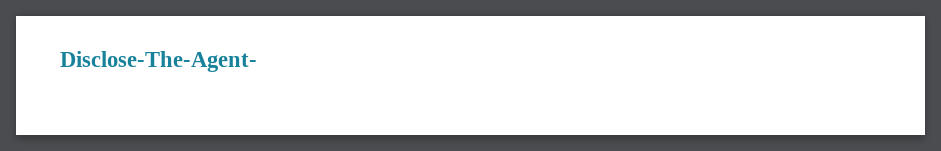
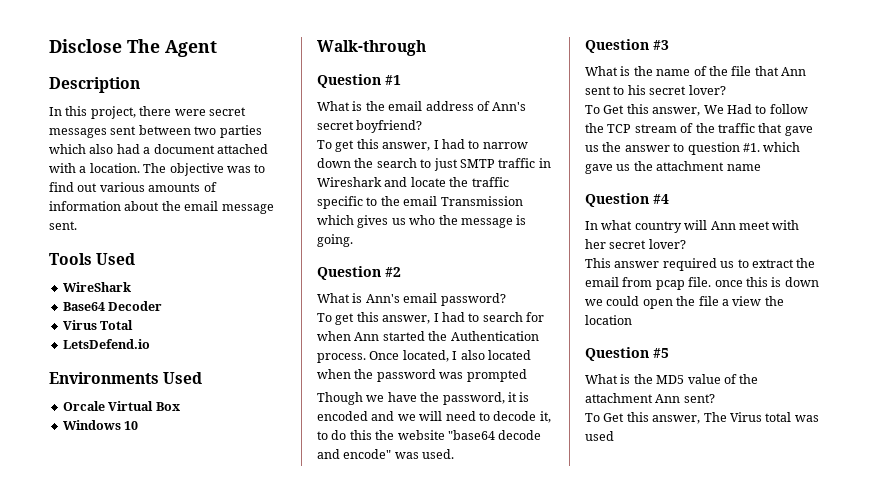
- Disclose-The-Agent-
+ Disclose The Agent
+ Description
+ In this project, there were secret messages sent between two parties which also had a document attached with a location. The objective was to find out various amounts of information about the email message sent.
+ Tools Used
+ WireShark
+ Base64 Decoder
+ Virus Total
+ LetsDefend.io
+ Environments Used
+ Orcale Virtual Box
+ Windows 10
+ Walk-through
+ Question #1
+ What is the email address of Ann's secret boyfriend?
+ To get this answer, I had to narrow down the search to just SMTP traffic in Wireshark and locate the traffic specific to the email Transmission which gives us who the message is going.
+ Question #2
+ What is Ann's email password?
+ To get this answer, I had to search for when Ann started the Authentication process. Once located, I also located when the password was prompted
+ Though we have the password, it is encoded and we will need to decode it, to do this the website "base64 decode and encode" was used.
+ Question #3
+ What is the name of the file that Ann sent to his secret lover?
+ To Get this answer, We Had to follow the TCP stream of the traffic that gave us the answer to question #1. which gave us the attachment name
+ Question #4
+ In what country will Ann meet with her secret lover?
+ This answer required us to extract the email from pcap file. once this is down we could open the file a view the location
+ Question #5
+ What is the MD5 value of the attachment Ann sent?
+ To Get this answer, The Virus total was used

